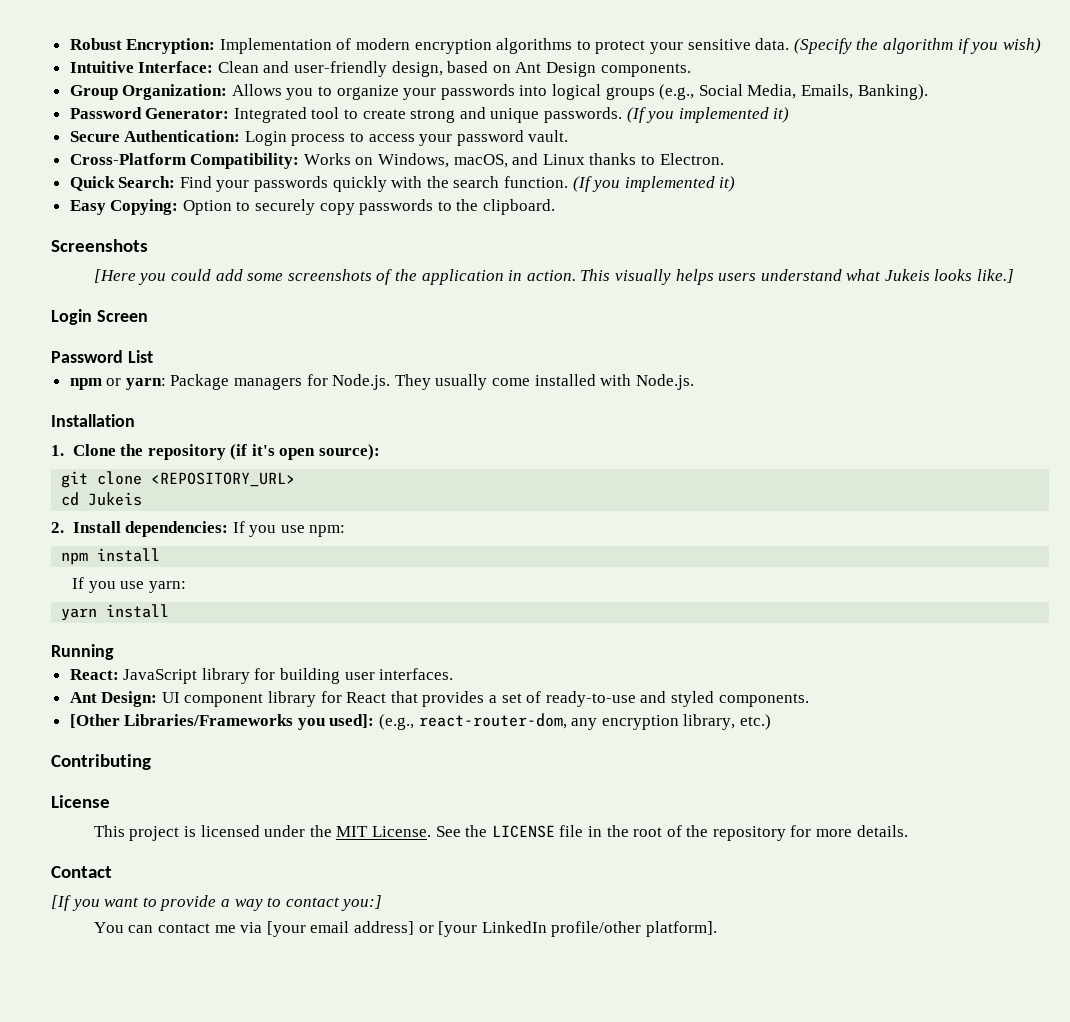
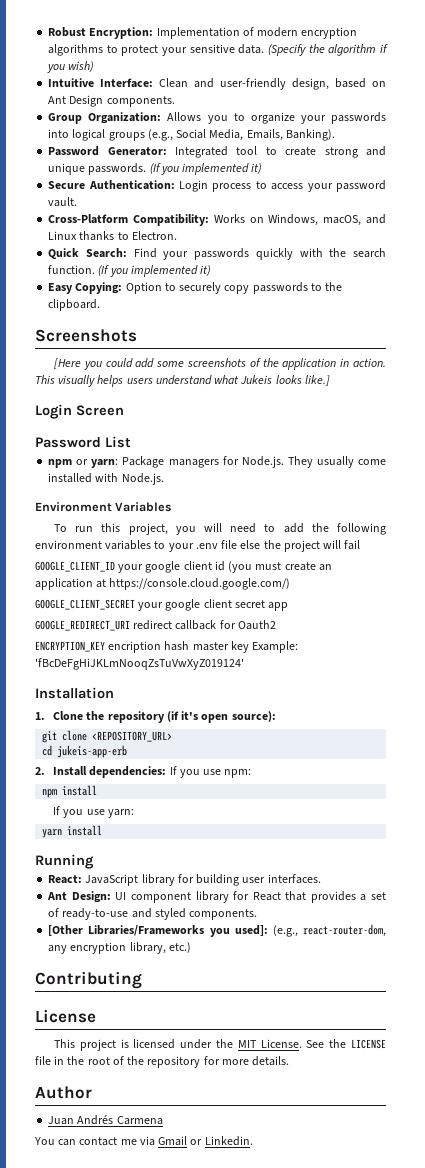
+ Environment Variables
+ To run this project, you will need to add the following environment variables to your .env file else the project will fail
+ GOOGLE_CLIENT_ID your google client id (you must create an application at https://console.cloud.google.com/)
+ GOOGLE_CLIENT_SECRET your google client secret app
+ GOOGLE_REDIRECT_URI redirect callback for Oauth2
+ ENCRYPTION_KEY encription hash master key Example: 'fBcDeFgHiJKLmNooqZsTuVwXyZ019124'
- cd Jukeis
+ cd jukeis-app-erb
- Contact
- [If you want to provide a way to contact you:]
+ Author
+ Juan Andrés Carmena
- You can contact me via [your email address] or [your LinkedIn profile/other platform].
+ You can contact me via Gmail or Linkedin.

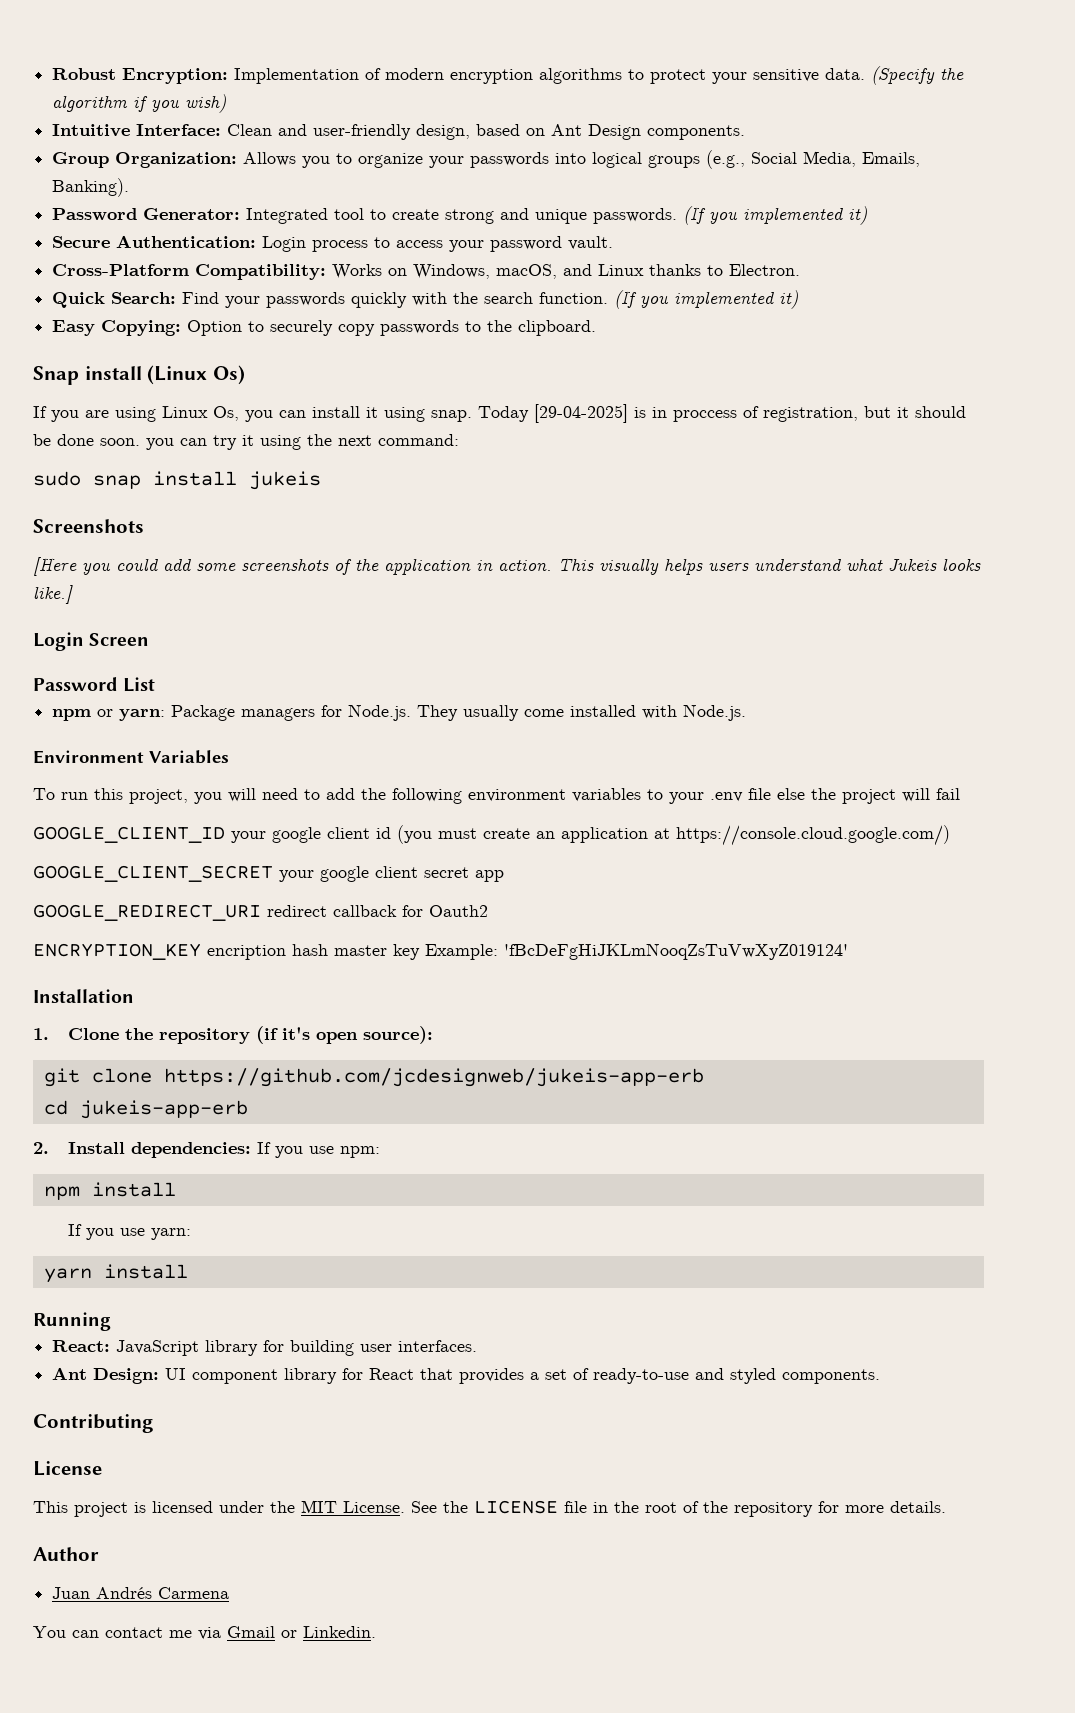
+ Snap install (Linux Os)
+ If you are using Linux Os, you can install it using snap. Today [29-04-2025] is in proccess of registration, but it should be done soon. you can try it using the next command:
+ sudo snap install jukeis
- git clone <REPOSITORY_URL>
+ git clone https://github.com/jcdesignweb/jukeis-app-erb
- [Other Libraries/Frameworks you used]: (e.g., react-router-dom, any encryption library, etc.)

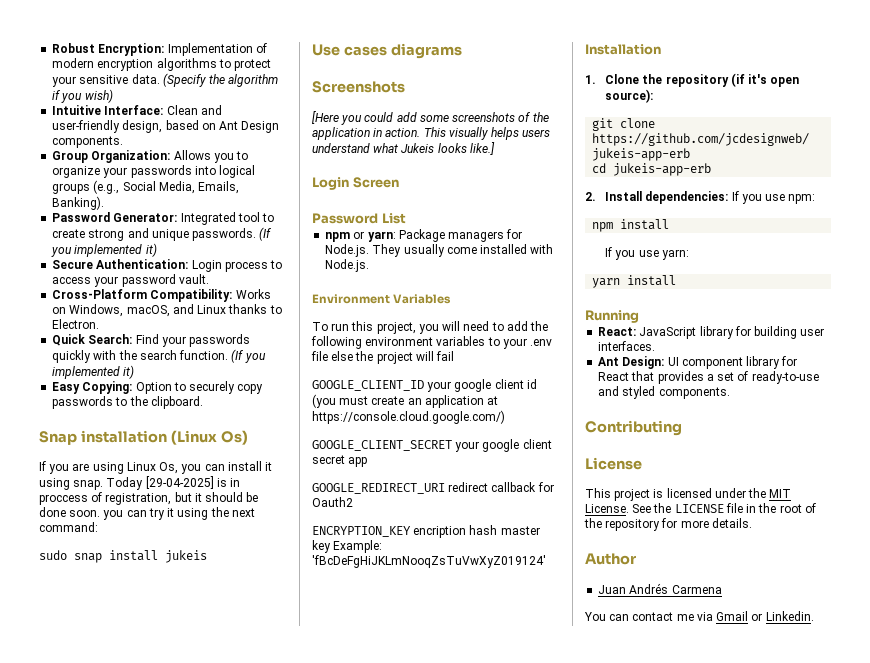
- Snap install (Linux Os)
+ Snap installation (Linux Os)
+ Use cases diagrams

